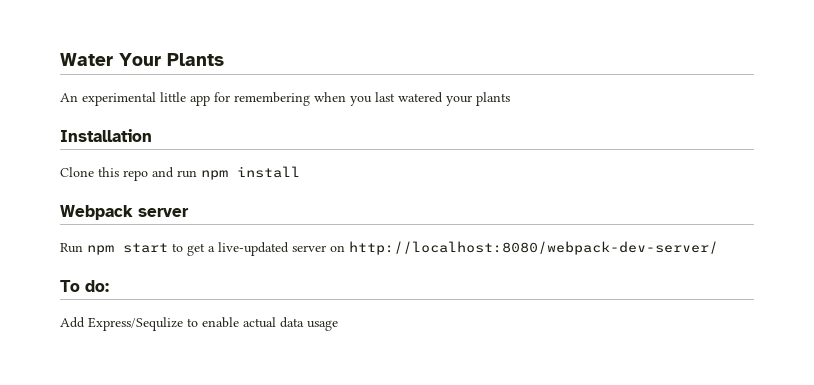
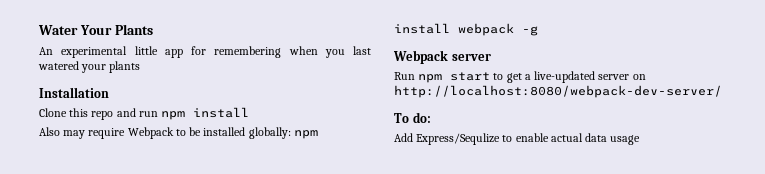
+ Also may require Webpack to be installed globally: npm install webpack -g

